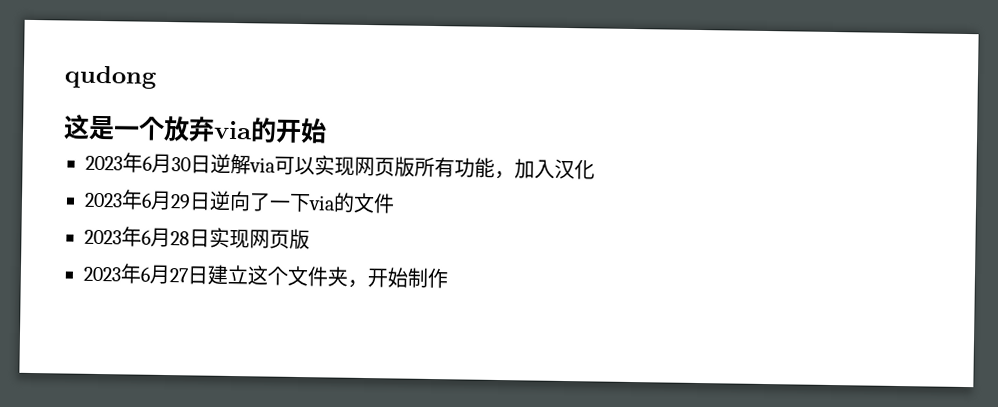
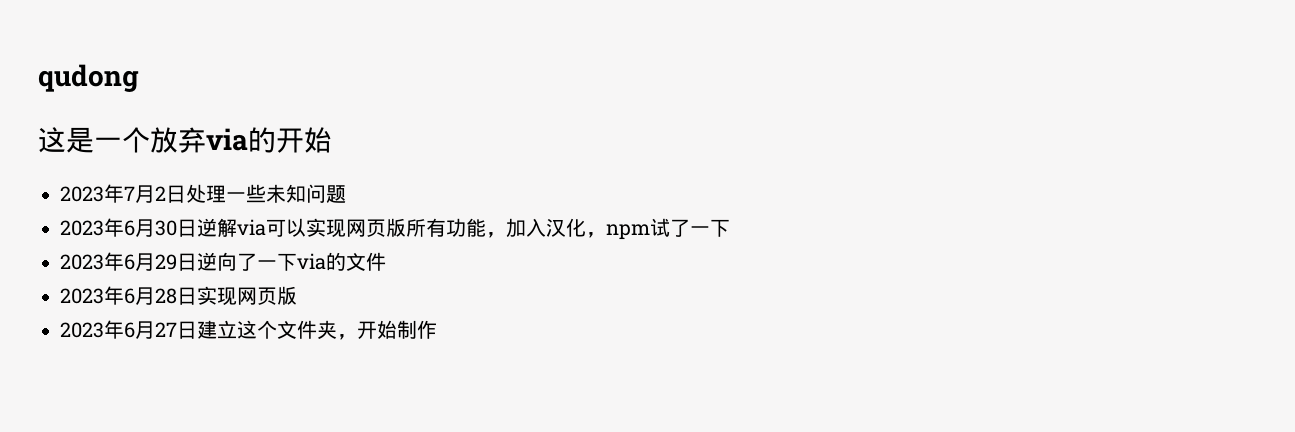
+ 2023年7月2日处理一些未知问题
- 2023年6月30日逆解via可以实现网页版所有功能，加入汉化
+ 2023年6月30日逆解via可以实现网页版所有功能，加入汉化，npm试了一下

